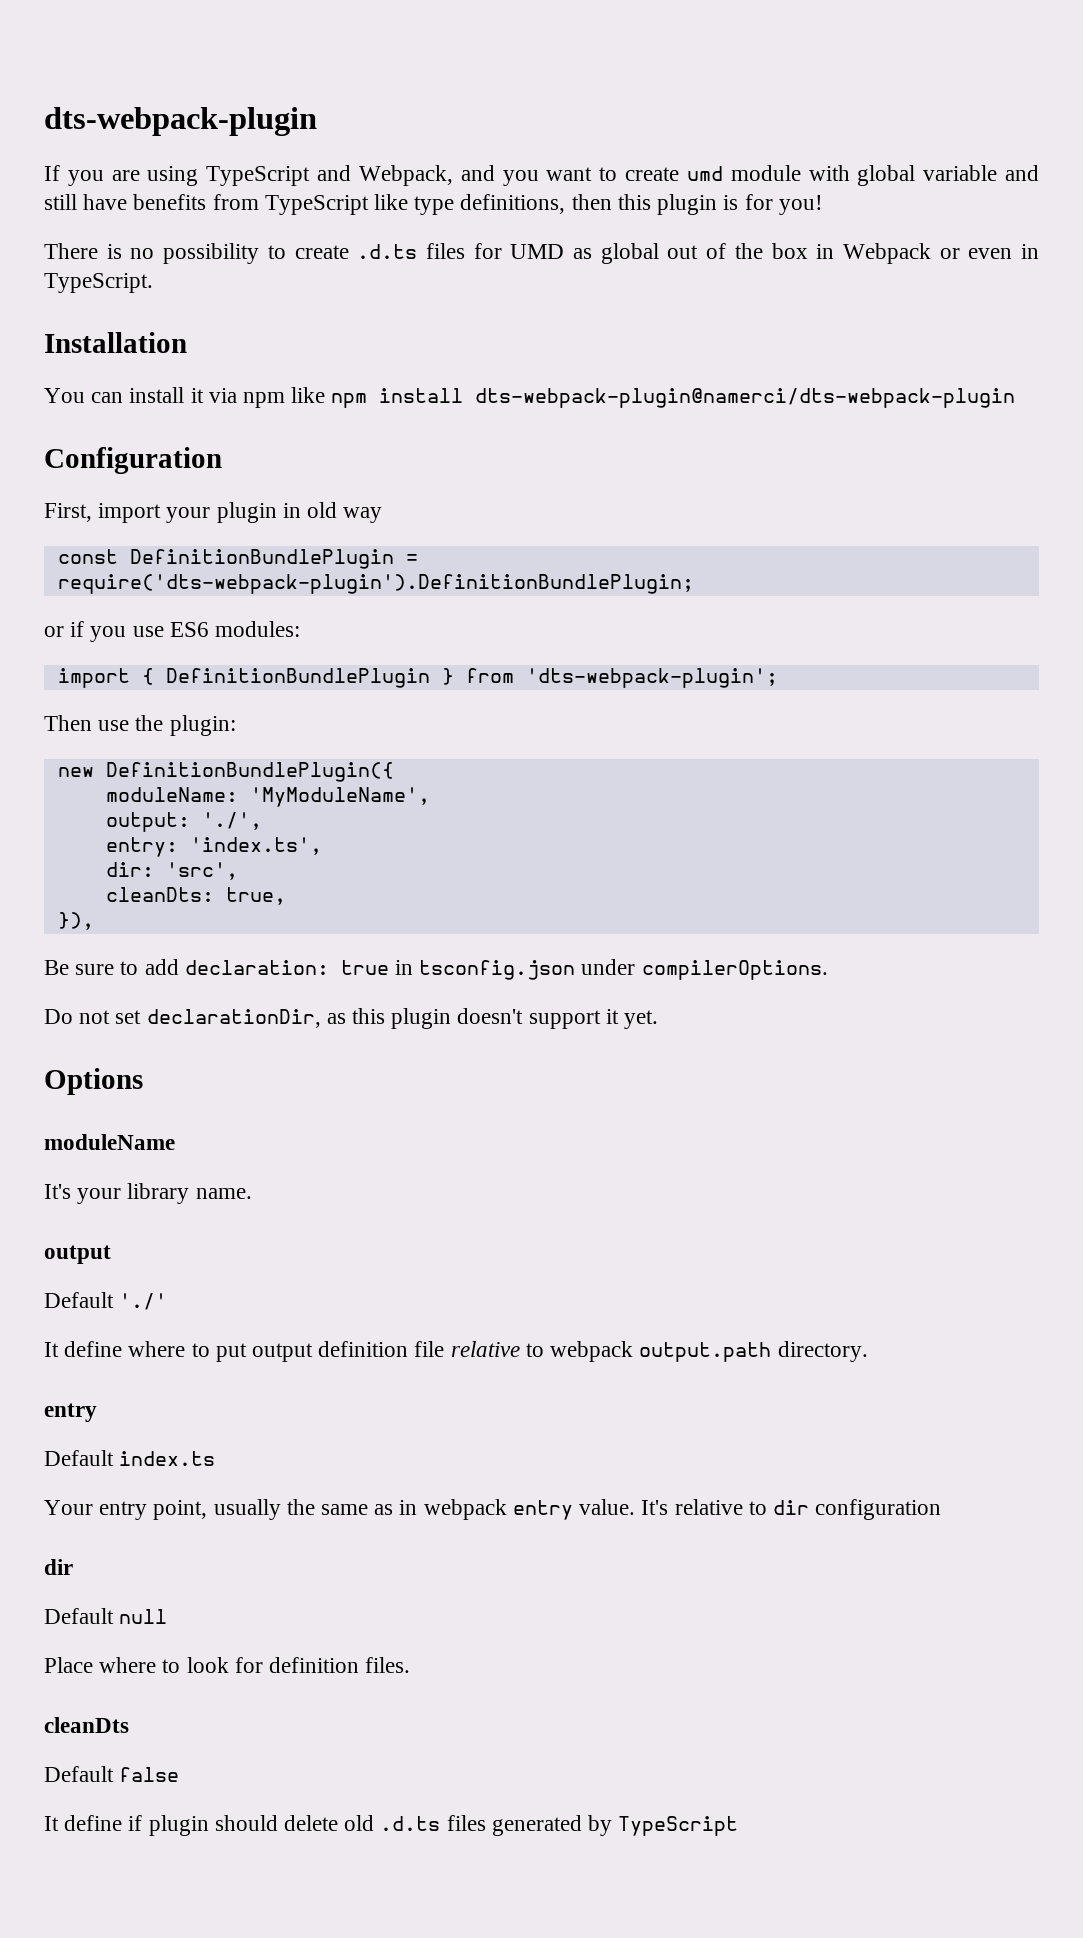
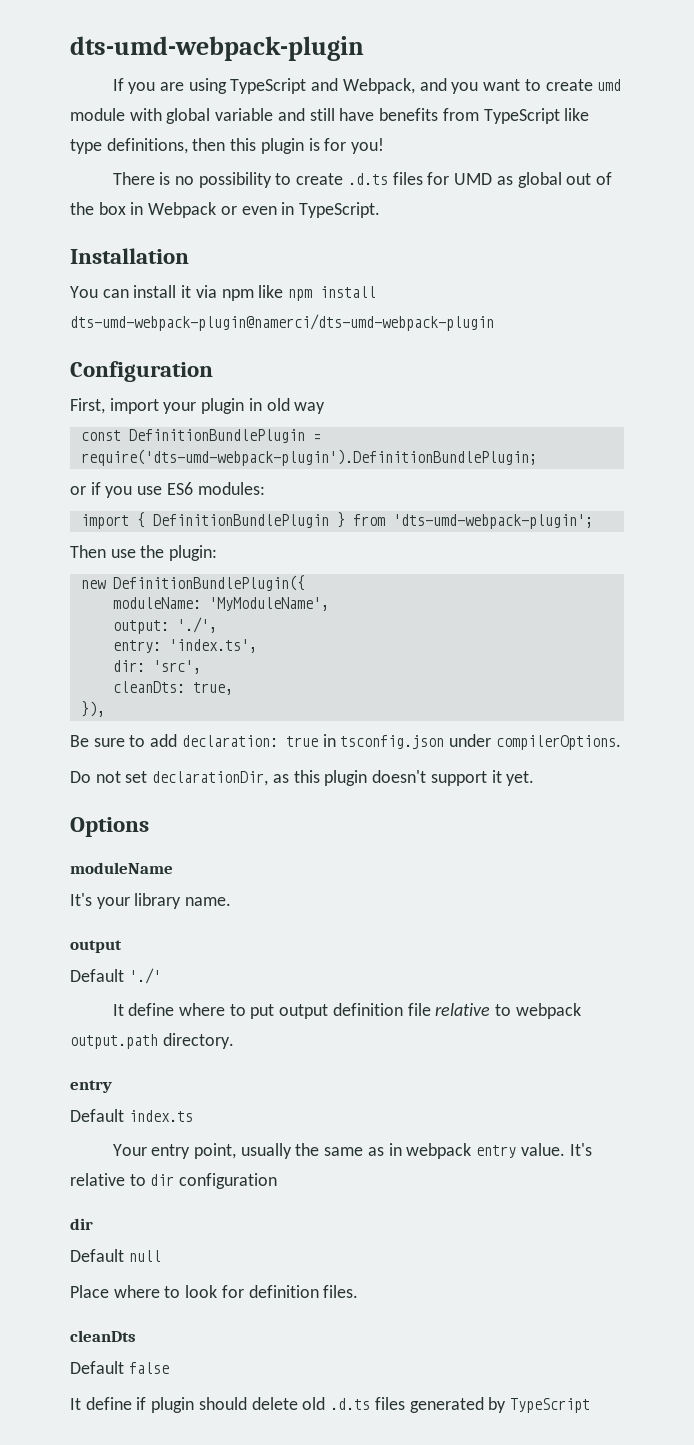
- dts-webpack-plugin
+ dts-umd-webpack-plugin
- You can install it via npm like npm install dts-webpack-plugin@namerci/dts-webpack-plugin
+ You can install it via npm like npm install dts-umd-webpack-plugin@namerci/dts-umd-webpack-plugin
- const DefinitionBundlePlugin = require('dts-webpack-plugin').DefinitionBundlePlugin;
+ const DefinitionBundlePlugin = require('dts-umd-webpack-plugin').DefinitionBundlePlugin;
- import { DefinitionBundlePlugin } from 'dts-webpack-plugin';
+ import { DefinitionBundlePlugin } from 'dts-umd-webpack-plugin';

